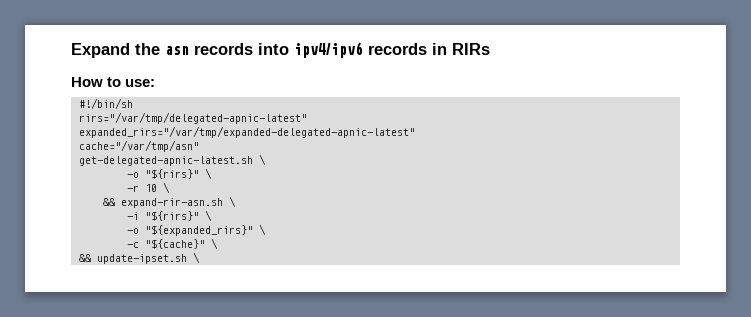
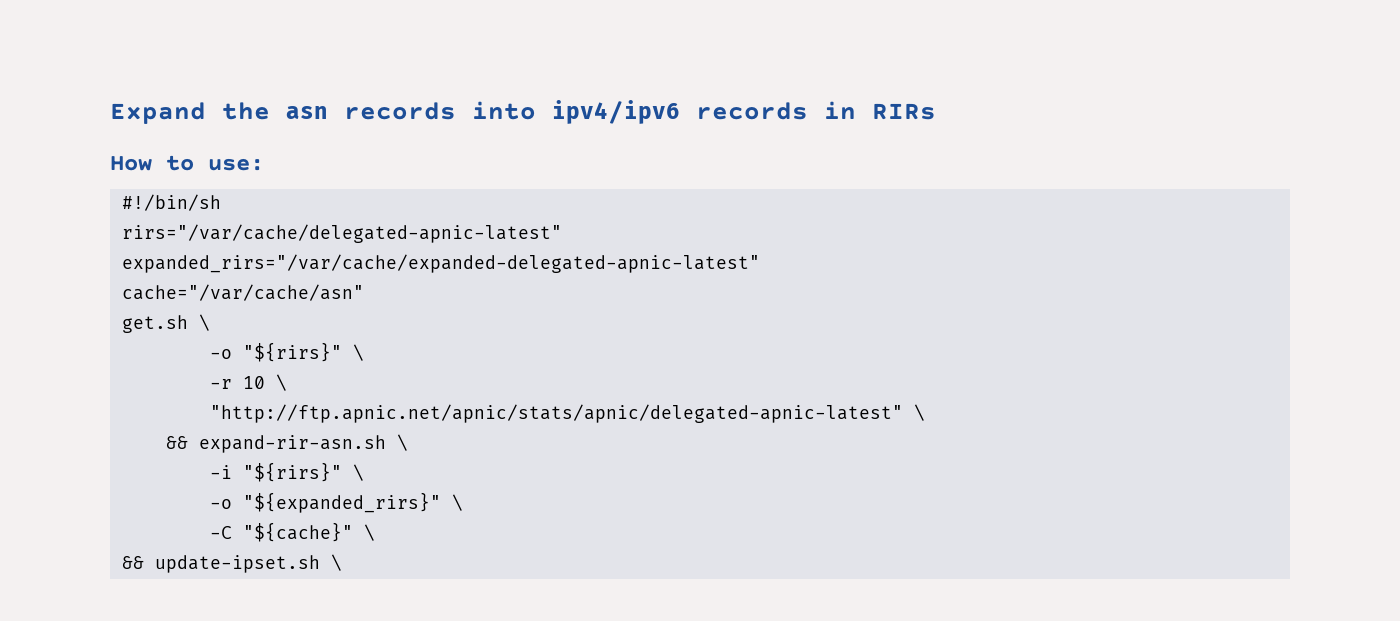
- rirs="/var/tmp/delegated-apnic-latest"
- expanded_rirs="/var/tmp/expanded-delegated-apnic-latest"
- cache="/var/tmp/asn"
- get-delegated-apnic-latest.sh \
+ rirs="/var/cache/delegated-apnic-latest"
+ expanded_rirs="/var/cache/expanded-delegated-apnic-latest"
+ cache="/var/cache/asn"
+ get.sh \
+ "http://ftp.apnic.net/apnic/stats/apnic/delegated-apnic-latest" \
- -c "${cache}" \
+ -C "${cache}" \

